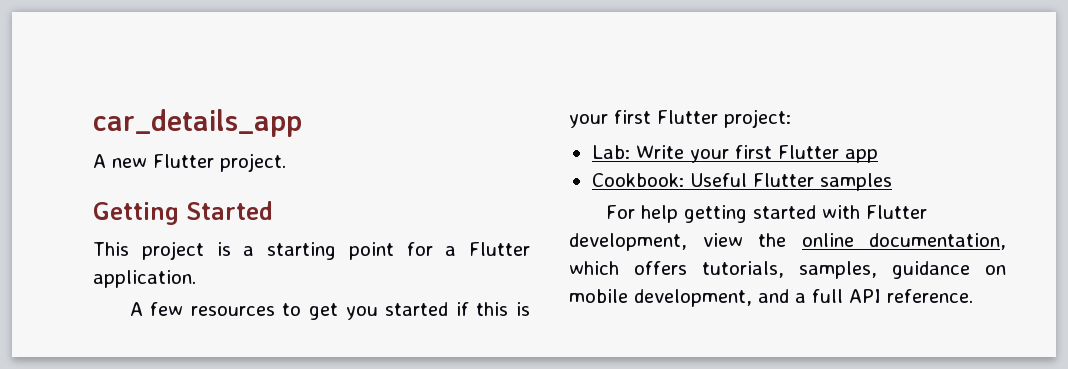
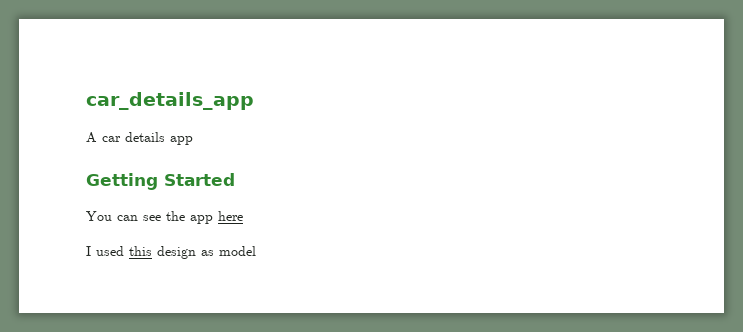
- A new Flutter project.
+ A car details app
- This project is a starting point for a Flutter application.
- A few resources to get you started if this is your first Flutter project:
- Lab: Write your first Flutter app
- Cookbook: Useful Flutter samples
- For help getting started with Flutter development, view the online documentation, which offers tutorials, samples, guidance on mobile development, and a full API reference.
+ You can see the app here
+ I used this design as model

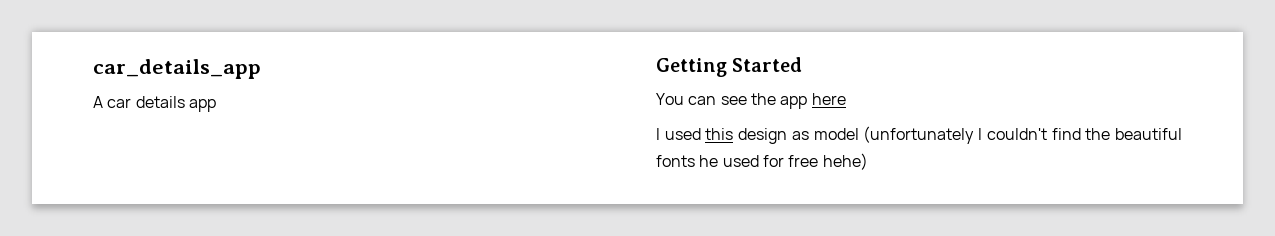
- I used this design as model
+ I used this design as model (unfortunately I couldn't find the beautiful fonts he used for free hehe)

